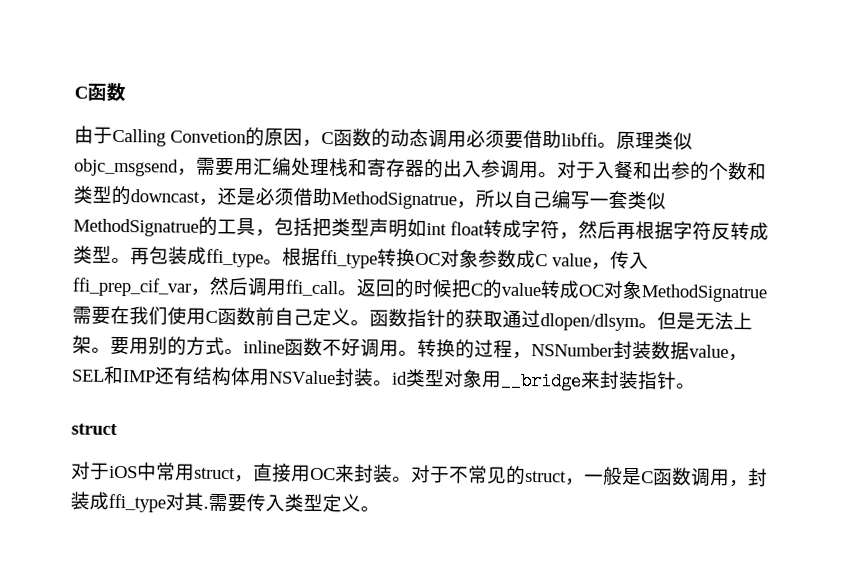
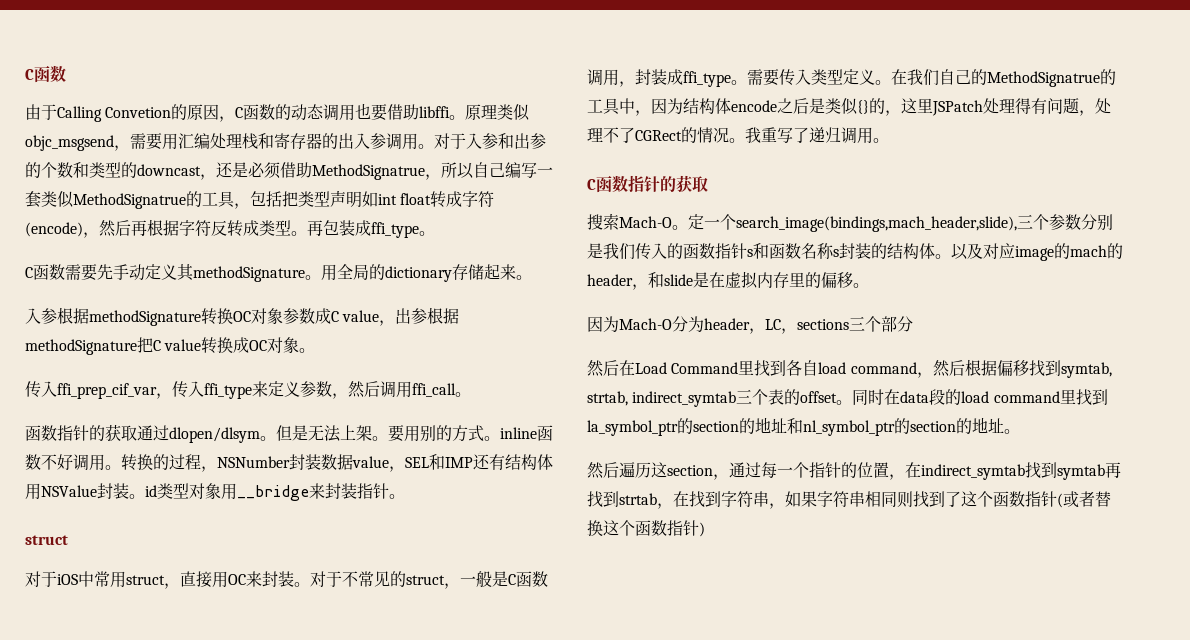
- 由于Calling Convetion的原因，C函数的动态调用必须要借助libffi。
+ 由于Calling Convetion的原因，C函数的动态调用也要借助libffi。
- 对于入餐和出参的个数和类型的downcast，还是必须借助MethodSignatrue，所以自己编写一套类似MethodSignatrue的工具，包括把类型声明如int float转成字符，然后再根据字符反转成类型。
+ 对于入参和出参的个数和类型的downcast，还是必须借助MethodSignatrue，所以自己编写一套类似MethodSignatrue的工具，包括把类型声明如int float转成字符(encode)，然后再根据字符反转成类型。
- 再包装成ffi_type。根据ffi_type转换OC对象参数成C value，传入ffi_prep_cif_var，然后调用ffi_call。返回的时候把C的value转成OC对象MethodSignatrue需要在我们使用C函数前自己定义。函数指针的获取通过dlopen/dlsym。
+ 再包装成ffi_type。
+ C函数需要先手动定义其methodSignature。用全局的dictionary存储起来。
+ 入参根据methodSignature转换OC对象参数成C value，出参根据methodSignature把C value转换成OC对象。
+ 传入ffi_prep_cif_var，传入ffi_type来定义参数，然后调用ffi_call。
+ 函数指针的获取通过dlopen/dlsym。
- 对于不常见的struct，一般是C函数调用，封装成ffi_type对其.
+ 对于不常见的struct，一般是C函数调用，封装成ffi_type。
+ 在我们自己的MethodSignatrue的工具中，因为结构体encode之后是类似{}的，这里JSPatch处理得有问题，处理不了CGRect的情况。我重写了递归调用。
+ C函数指针的获取
+ 搜索Mach-O。定一个search_image(bindings,mach_header,slide),三个参数分别是我们传入的函数指针s和函数名称s封装的结构体。以及对应image的mach的header，和slide是在虚拟内存里的偏移。
+ 因为Mach-O分为header，LC，sections三个部分
+ 然后在Load Command里找到各自load command，然后根据偏移找到symtab, strtab, indirect_symtab三个表的offset。同时在data段的load command里找到la_symbol_ptr的section的地址和nl_symbol_ptr的section的地址。
+ 然后遍历这section，通过每一个指针的位置，在indirect_symtab找到symtab再找到strtab，在找到字符串，如果字符串相同则找到了这个函数指针(或者替换这个函数指针)

